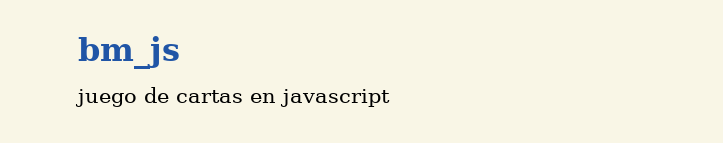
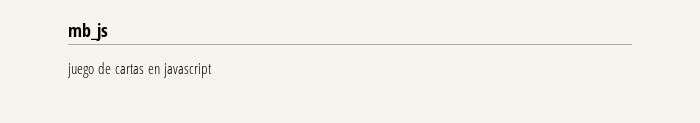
- bm_js
+ mb_js

